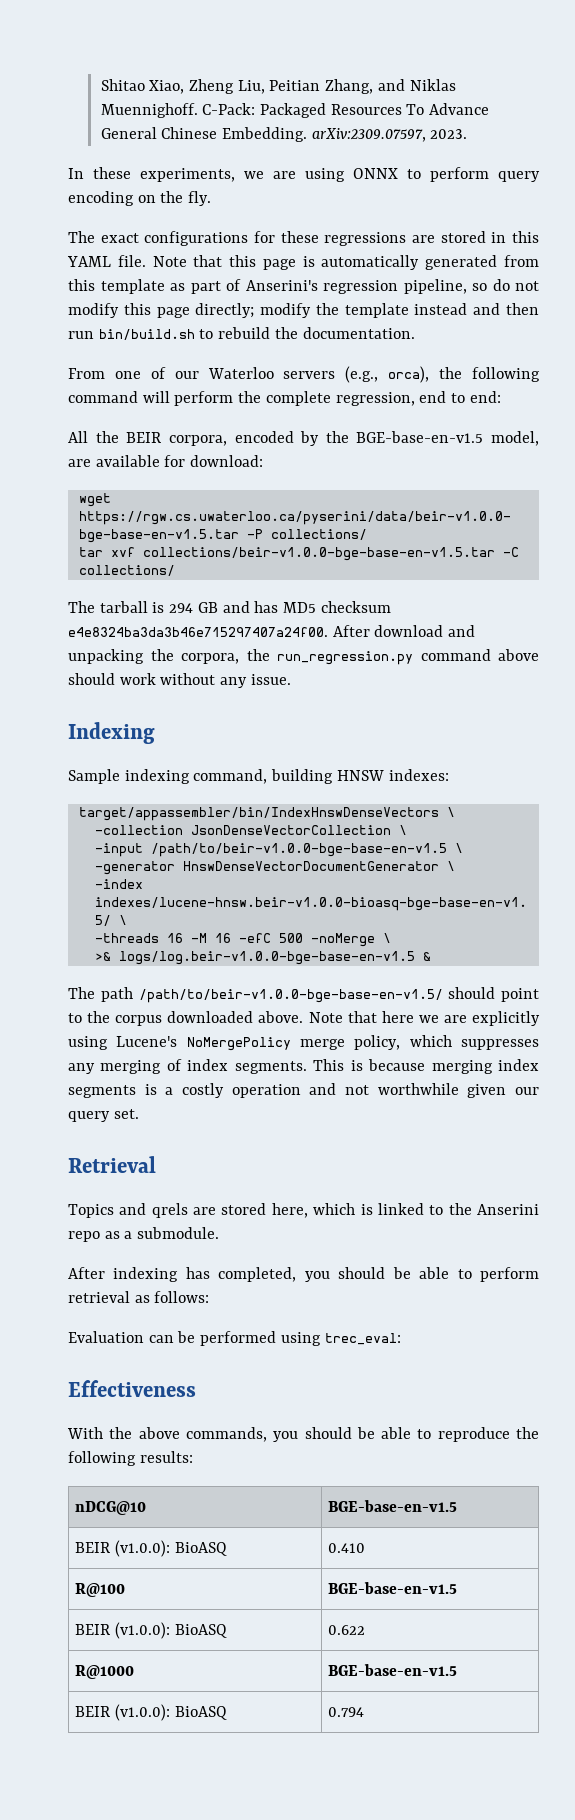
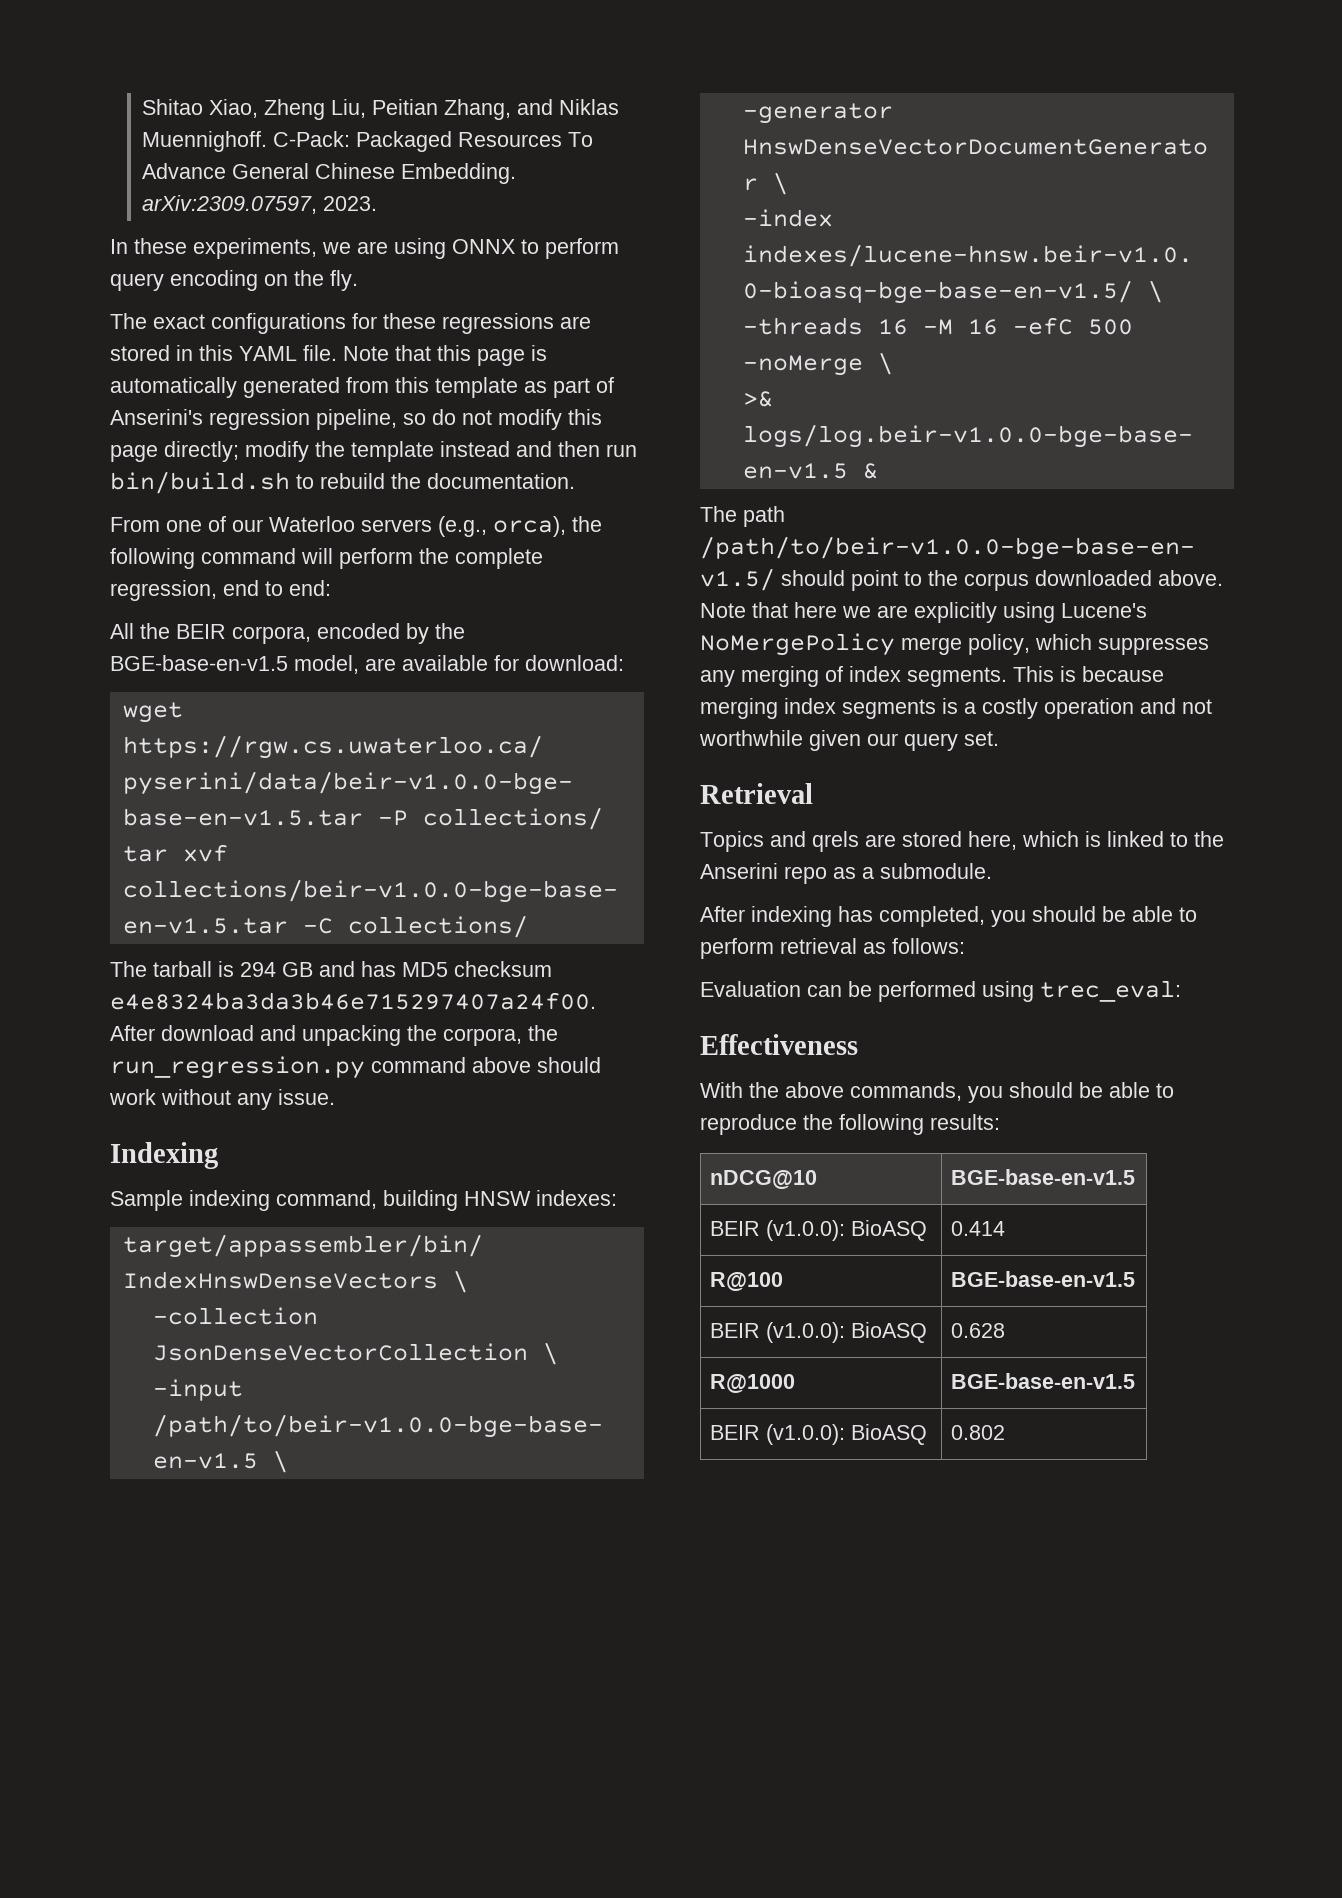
- BEIR (v1.0.0): BioASQ | 0.410
+ BEIR (v1.0.0): BioASQ | 0.414
- BEIR (v1.0.0): BioASQ | 0.622
+ BEIR (v1.0.0): BioASQ | 0.628
- BEIR (v1.0.0): BioASQ | 0.794
+ BEIR (v1.0.0): BioASQ | 0.802

